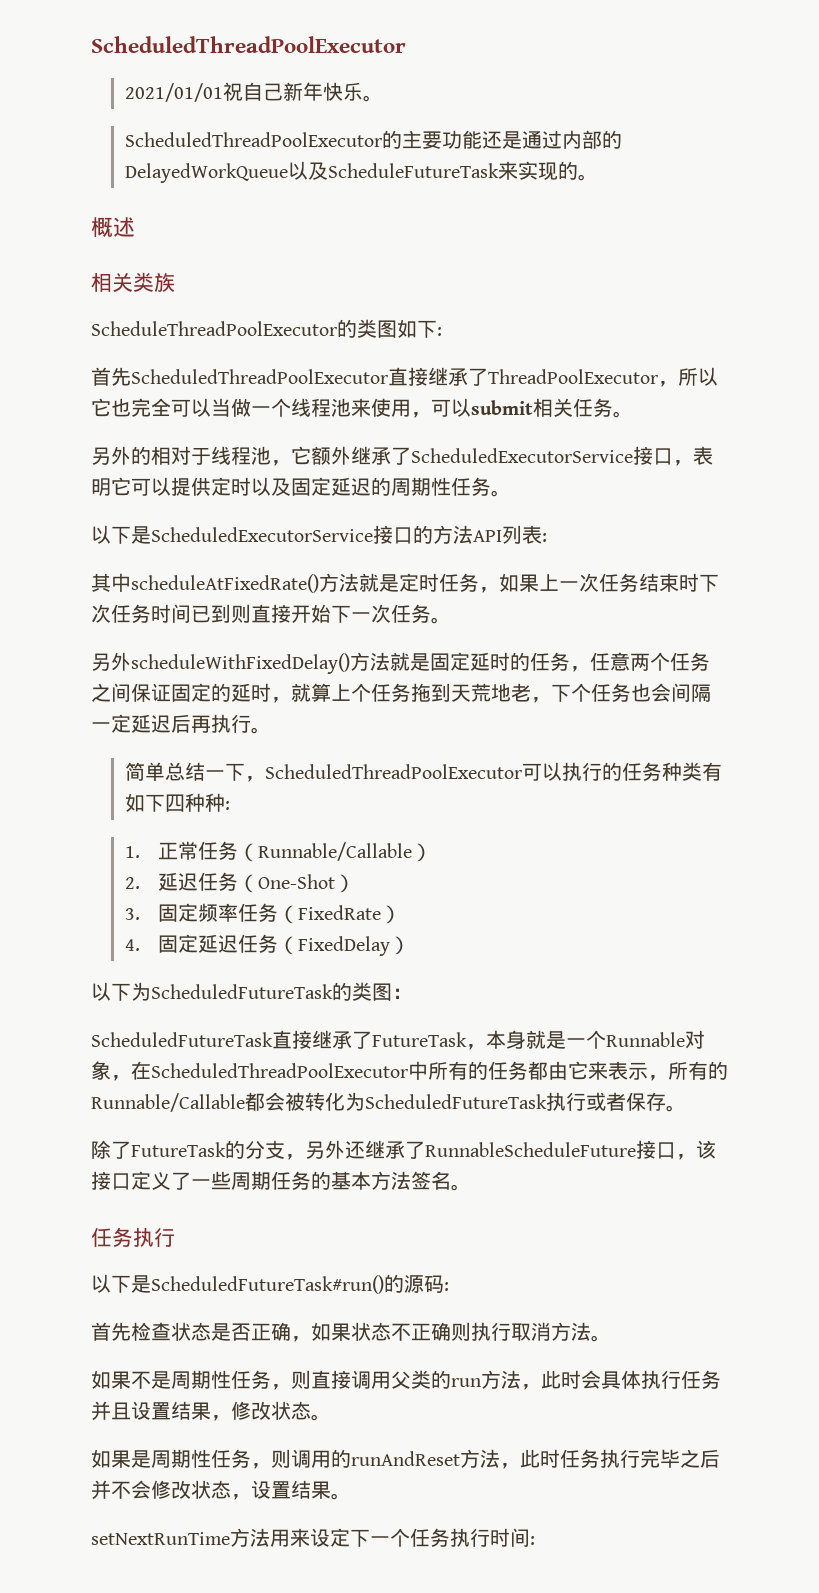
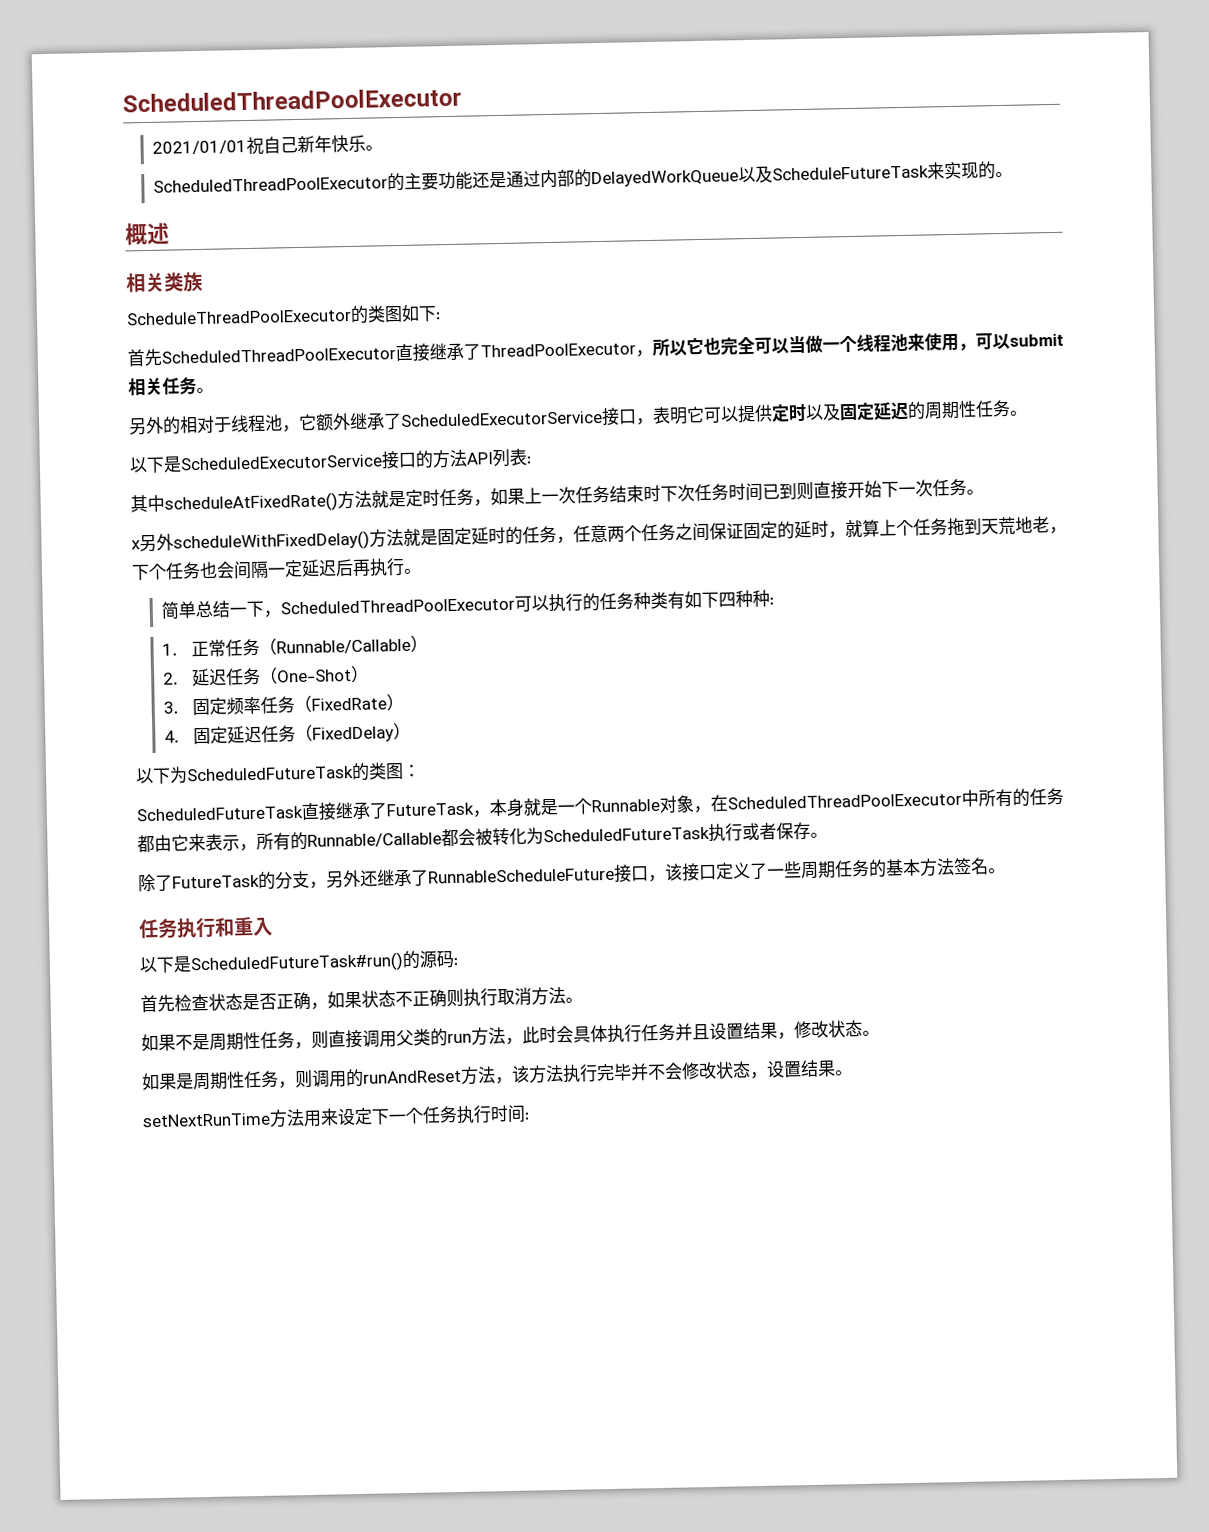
- 另外scheduleWithFixedDelay()方法就是固定延时的任务，任意两个任务之间保证固定的延时，就算上个任务拖到天荒地老，下个任务也会间隔一定延迟后再执行。
+ x另外scheduleWithFixedDelay()方法就是固定延时的任务，任意两个任务之间保证固定的延时，就算上个任务拖到天荒地老，下个任务也会间隔一定延迟后再执行。
  除了FutureTask的分支，另外还继承了RunnableScheduleFuture接口，该接口定义了一些周期任务的基本方法签名。
- 任务执行
+ 任务执行和重入
- 如果是周期性任务，则调用的runAndReset方法，此时任务执行完毕之后并不会修改状态，设置结果。
+ 如果是周期性任务，则调用的runAndReset方法，该方法执行完毕并不会修改状态，设置结果。

